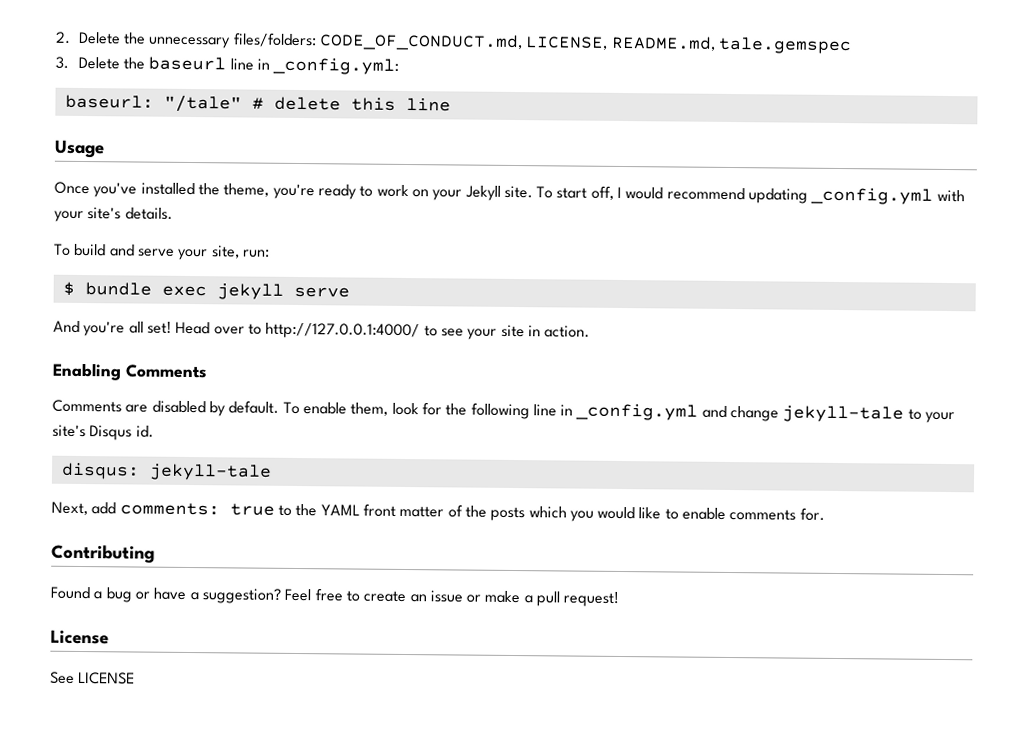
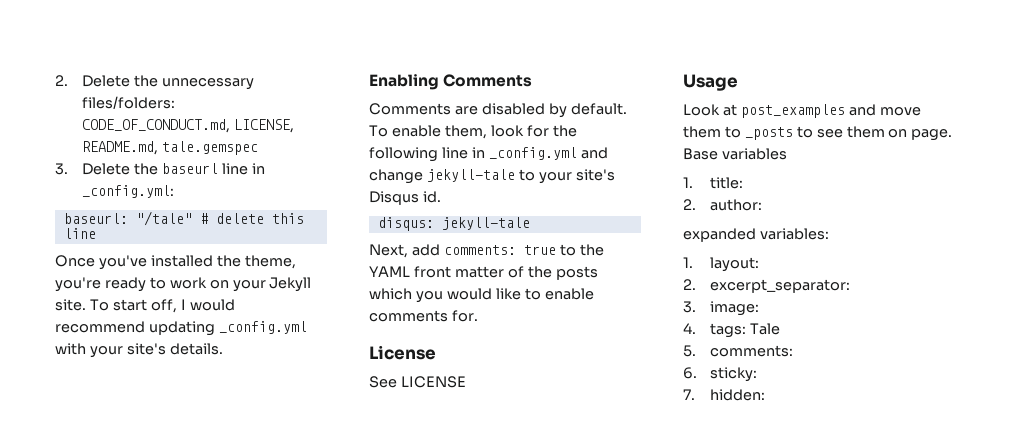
- Usage
- To build and serve your site, run:
- $ bundle exec jekyll serve
- And you're all set! Head over to http://127.0.0.1:4000/ to see your site in action.
- Contributing
- Found a bug or have a suggestion? Feel free to create an issue or make a pull request!
  License
  See LICENSE
+ Usage
+ Look at post_examples and move them to _posts to see them on page. Base variables
+ 1. title:
+ 2. author:
+ expanded variables:
+ 1. layout:
+ 2. excerpt_separator:
+ 3. image:
+ 4. tags: Tale
+ 5. comments:
+ 6. sticky:
+ 7. hidden:

